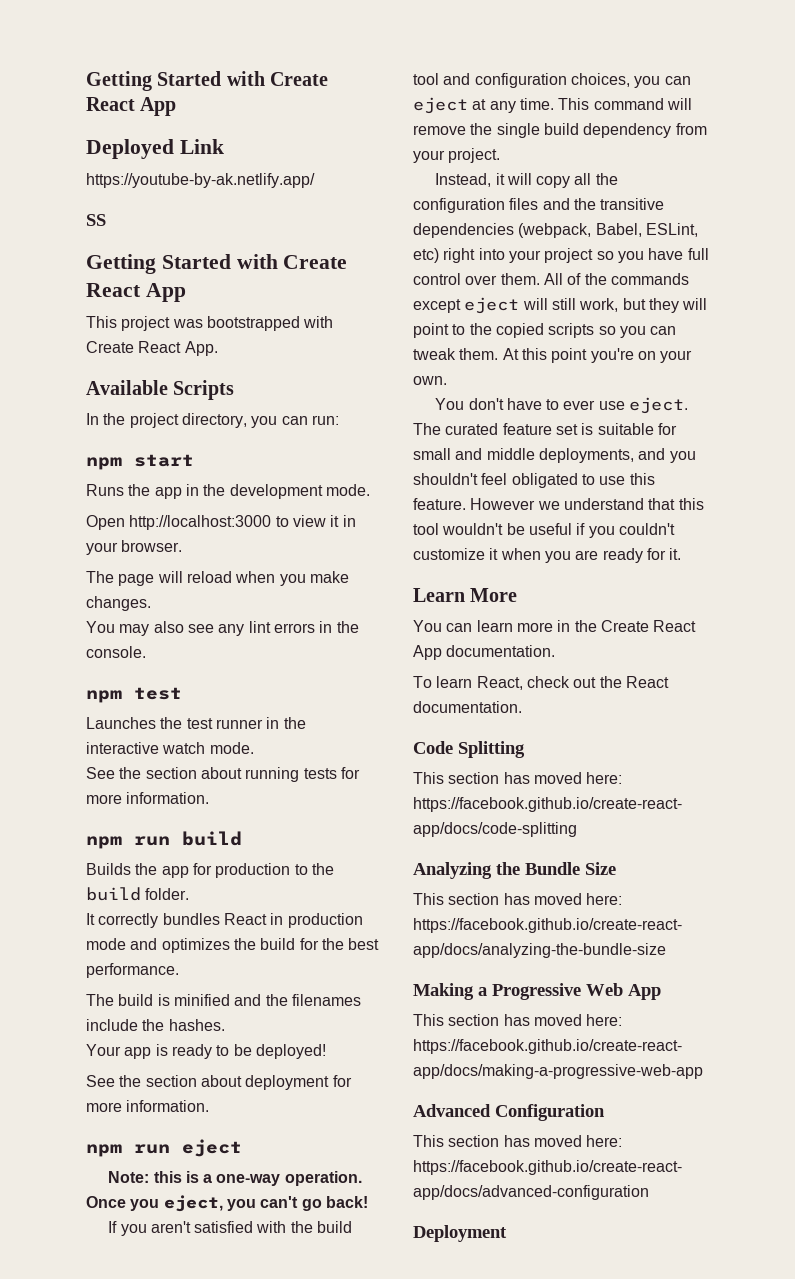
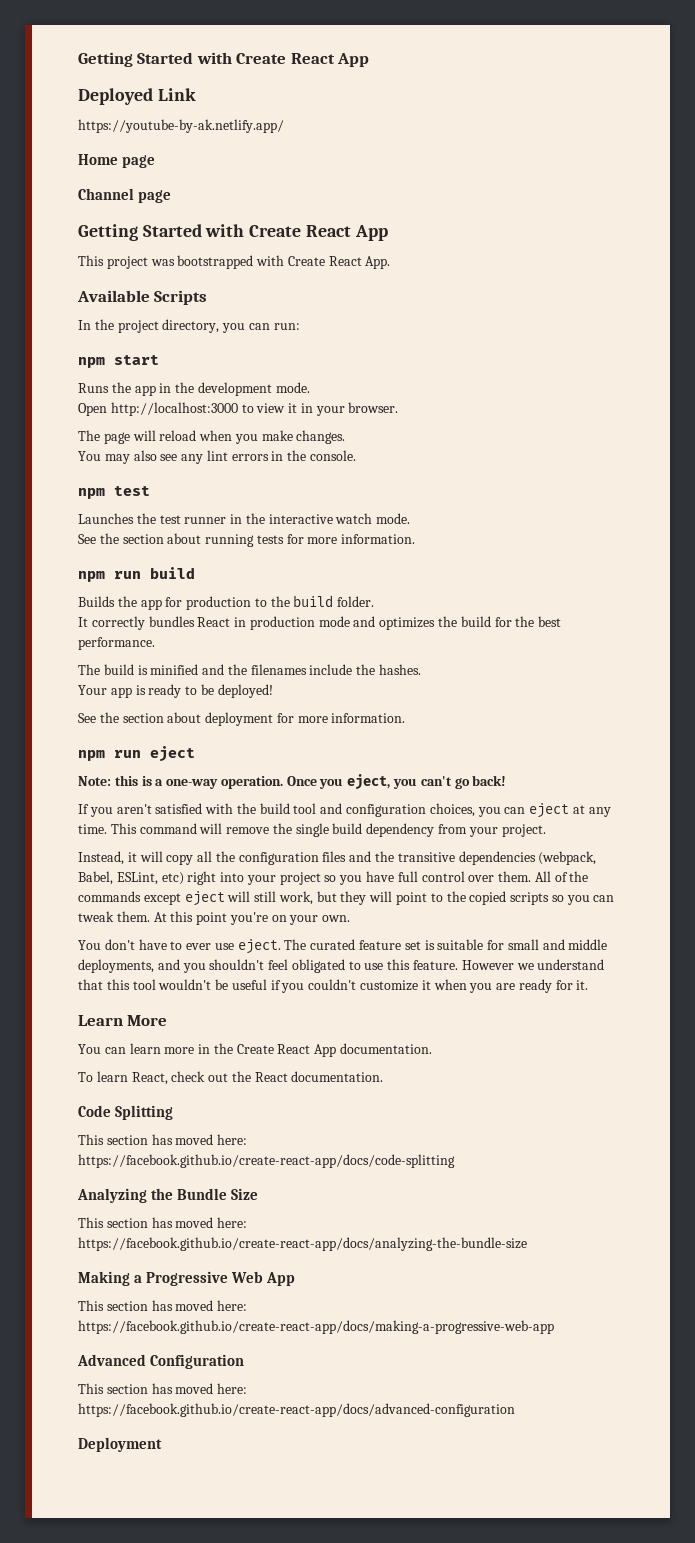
- SS
+ Home page
+ Channel page

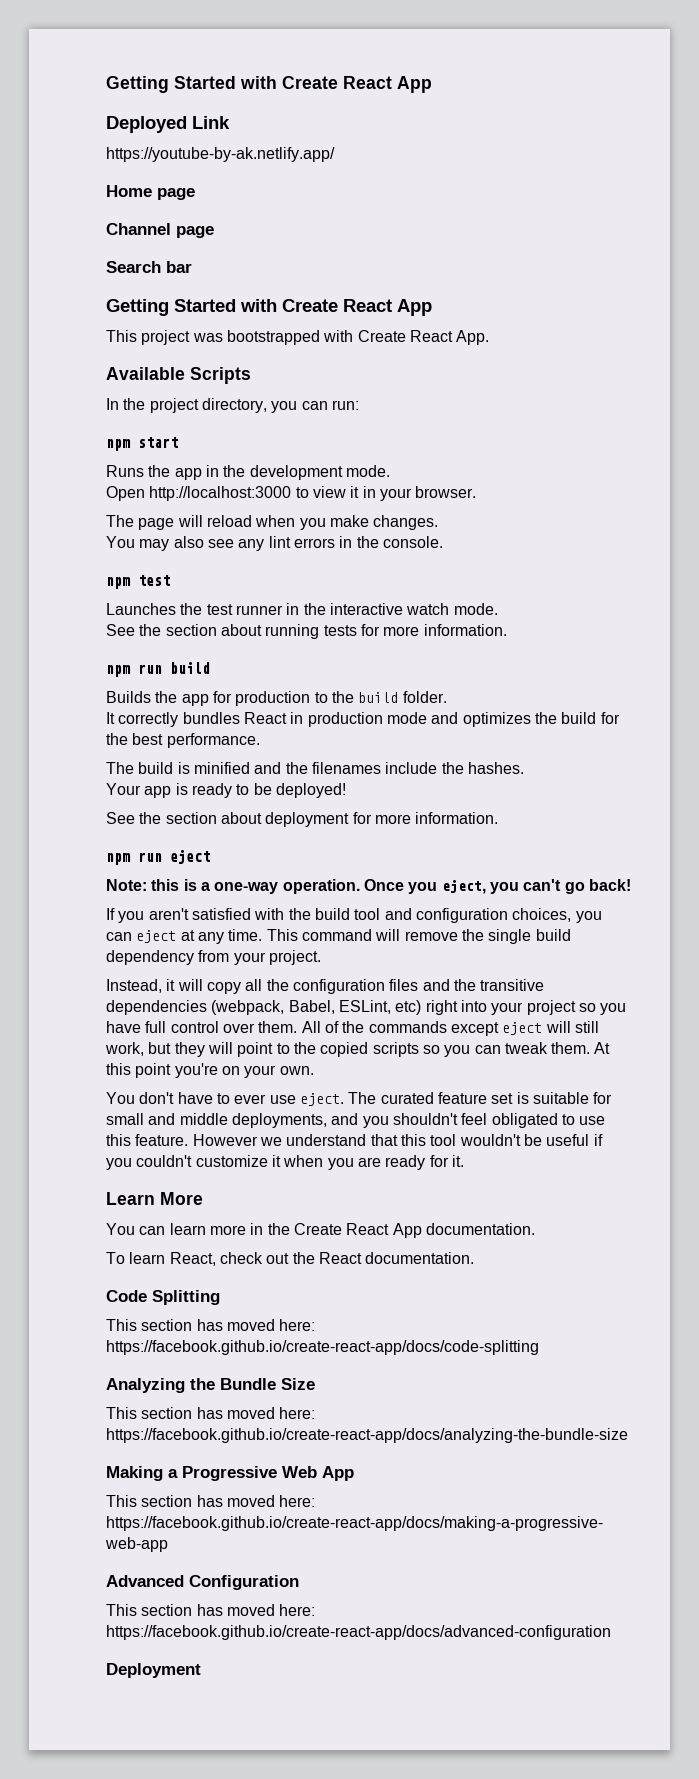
+ Search bar

